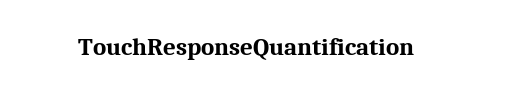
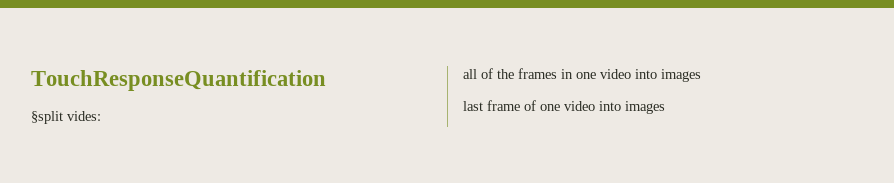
+ §split vides:
+ all of the frames in one video into images
+ last frame of one video into images

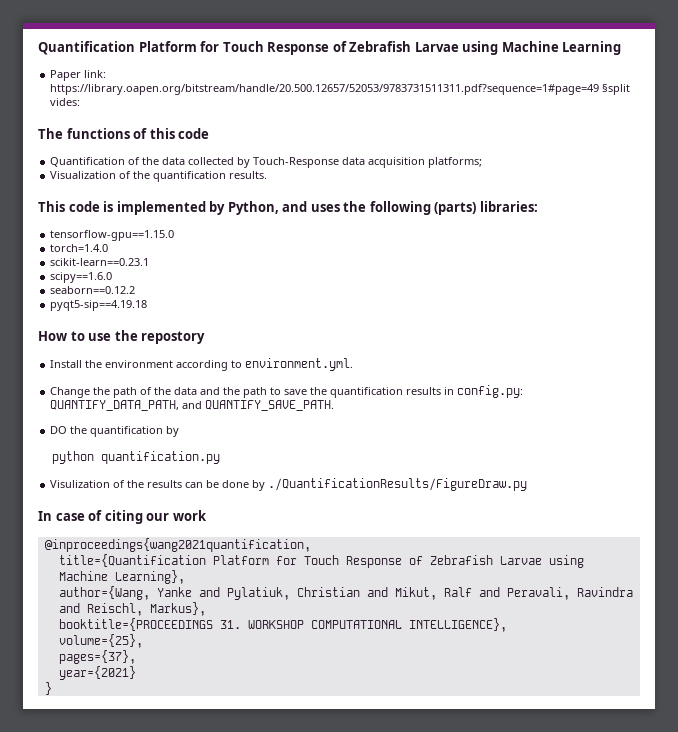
- TouchResponseQuantification
- §split vides:
- all of the frames in one video into images
- last frame of one video into images
+ Quantification Platform for Touch Response of Zebrafish Larvae using Machine Learning
+ Paper link: https://library.oapen.org/bitstream/handle/20.500.12657/52053/9783731511311.pdf?sequence=1#page=49 §split vides:
+ The functions of this code
+ Quantification of the data collected by Touch-Response data acquisition platforms;
+ Visualization of the quantification results.
+ This code is implemented by Python, and uses the following (parts) libraries:
+ tensorflow-gpu==1.15.0
+ torch=1.4.0
+ scikit-learn==0.23.1
+ scipy==1.6.0
+ seaborn==0.12.2
+ pyqt5-sip==4.19.18
+ How to use the repostory
+ Install the environment according to environment.yml.
+ Change the path of the data and the path to save the quantification results in config.py: QUANTIFY_DATA_PATH, and QUANTIFY_SAVE_PATH.
+ DO the quantification by
+ python quantification.py
+ Visulization of the results can be done by ./QuantificationResults/FigureDraw.py
+ In case of citing our work
+ @inproceedings{wang2021quantification,
+ title={Quantification Platform for Touch Response of Zebrafish Larvae using Machine Learning},
+ author={Wang, Yanke and Pylatiuk, Christian and Mikut, Ralf and Peravali, Ravindra and Reischl, Markus},
+ booktitle={PROCEEDINGS 31. WORKSHOP COMPUTATIONAL INTELLIGENCE},
+ volume={25},
+ pages={37},
+ year={2021}
+ }

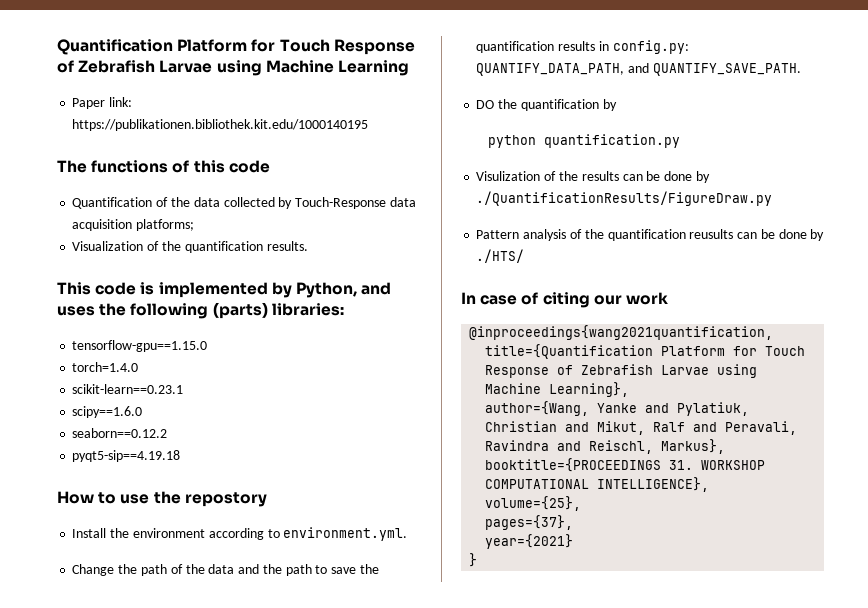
- Paper link: https://library.oapen.org/bitstream/handle/20.500.12657/52053/9783731511311.pdf?sequence=1#page=49 §split vides:
+ Paper link: https://publikationen.bibliothek.kit.edu/1000140195
+ Pattern analysis of the quantification reusults can be done by ./HTS/

